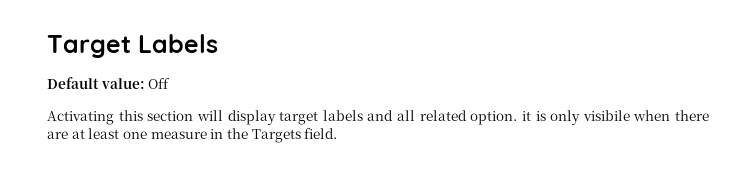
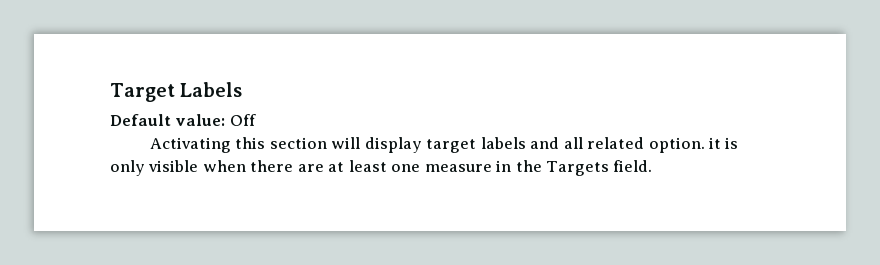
- Activating this section will display target labels and all related option. it is only visibile when there are at least one measure in the Targets field.
+ Activating this section will display target labels and all related option. it is only visible when there are at least one measure in the Targets field.

